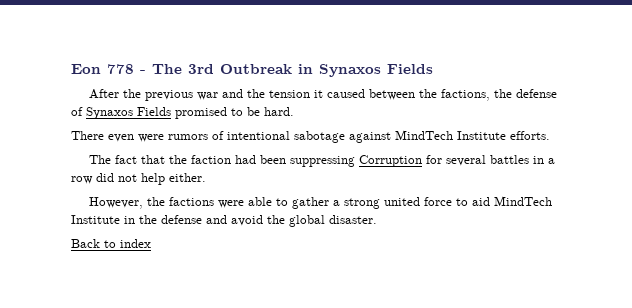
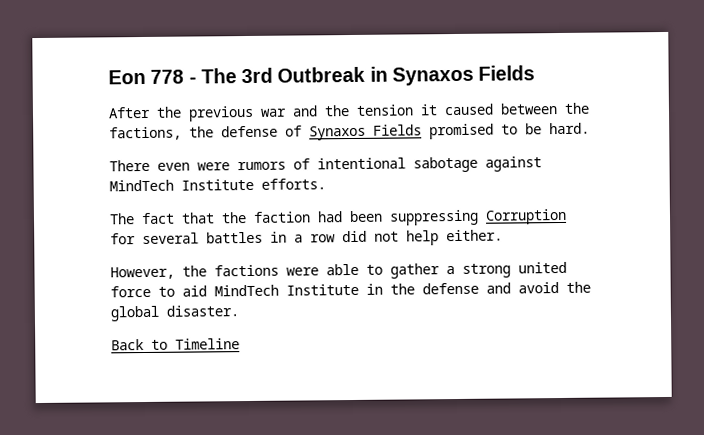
- Back to index
+ Back to Timeline

